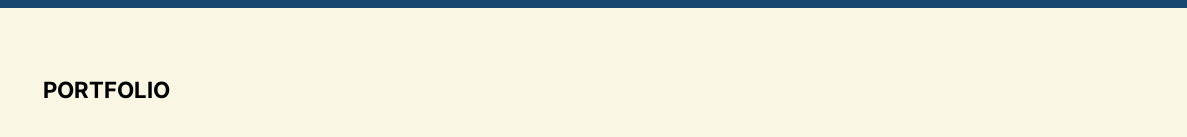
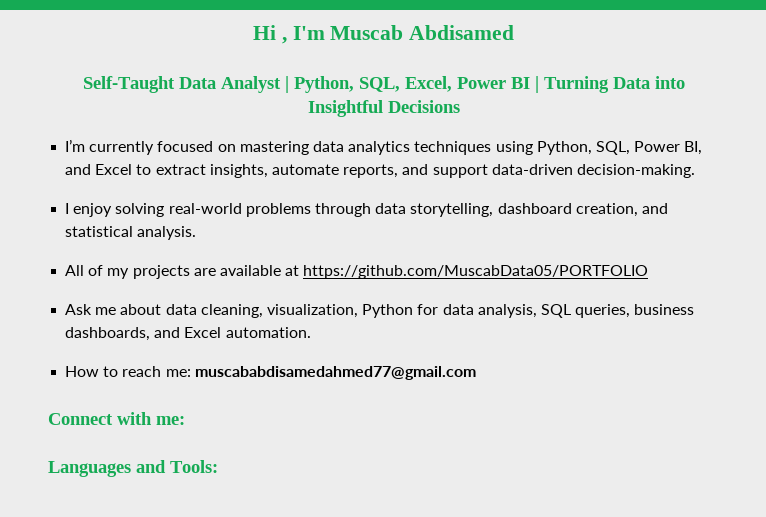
- PORTFOLIO
+ Hi , I'm Muscab Abdisamed
+ Self-Taught Data Analyst | Python, SQL, Excel, Power BI | Turning Data into Insightful Decisions
+ I’m currently focused on mastering data analytics techniques using Python, SQL, Power BI, and Excel to extract insights, automate reports, and support data-driven decision-making.
+ I enjoy solving real-world problems through data storytelling, dashboard creation, and statistical analysis.
+ All of my projects are available at https://github.com/MuscabData05/PORTFOLIO
+ Ask me about data cleaning, visualization, Python for data analysis, SQL queries, business dashboards, and Excel automation.
+ How to reach me: muscababdisamedahmed77@gmail.com
+ Connect with me:
+ Languages and Tools:

